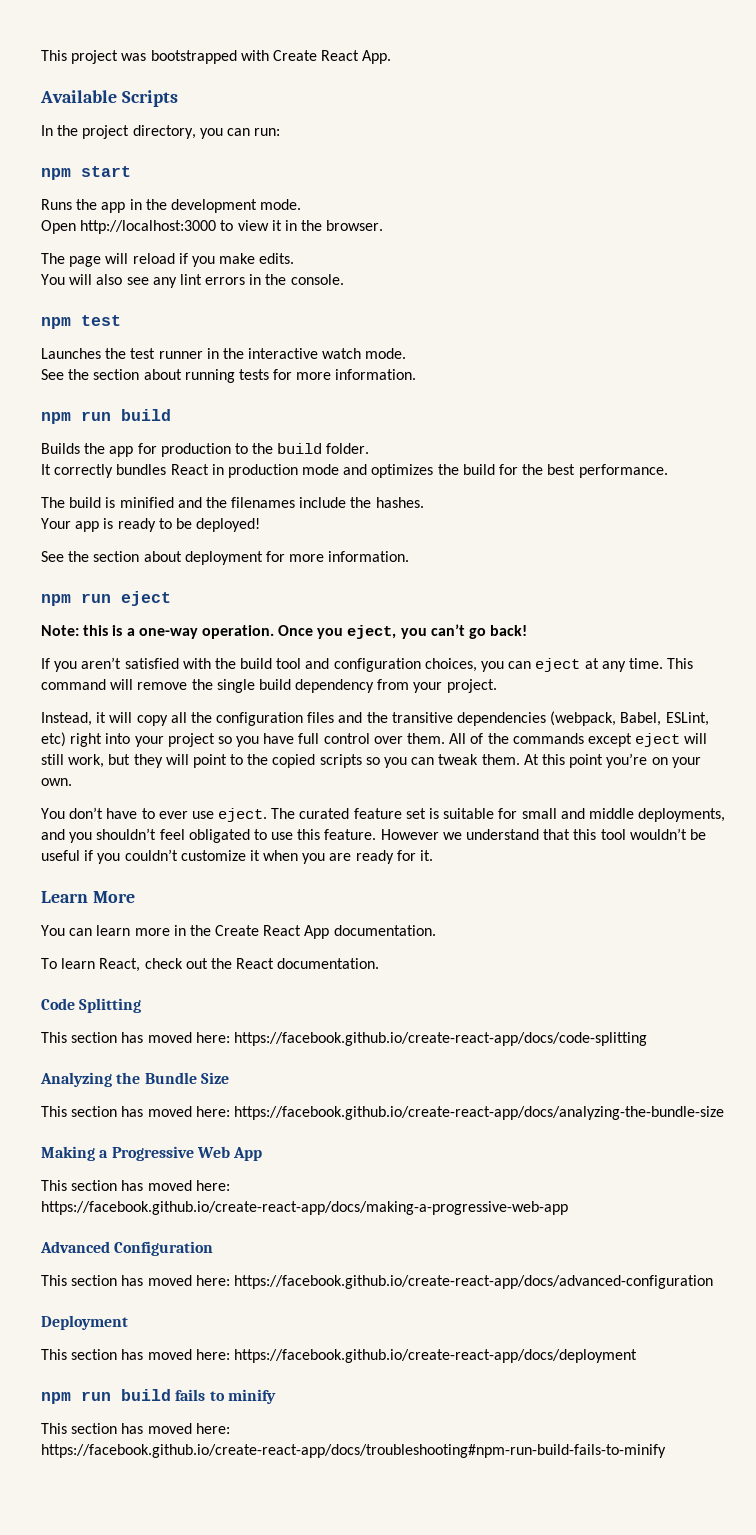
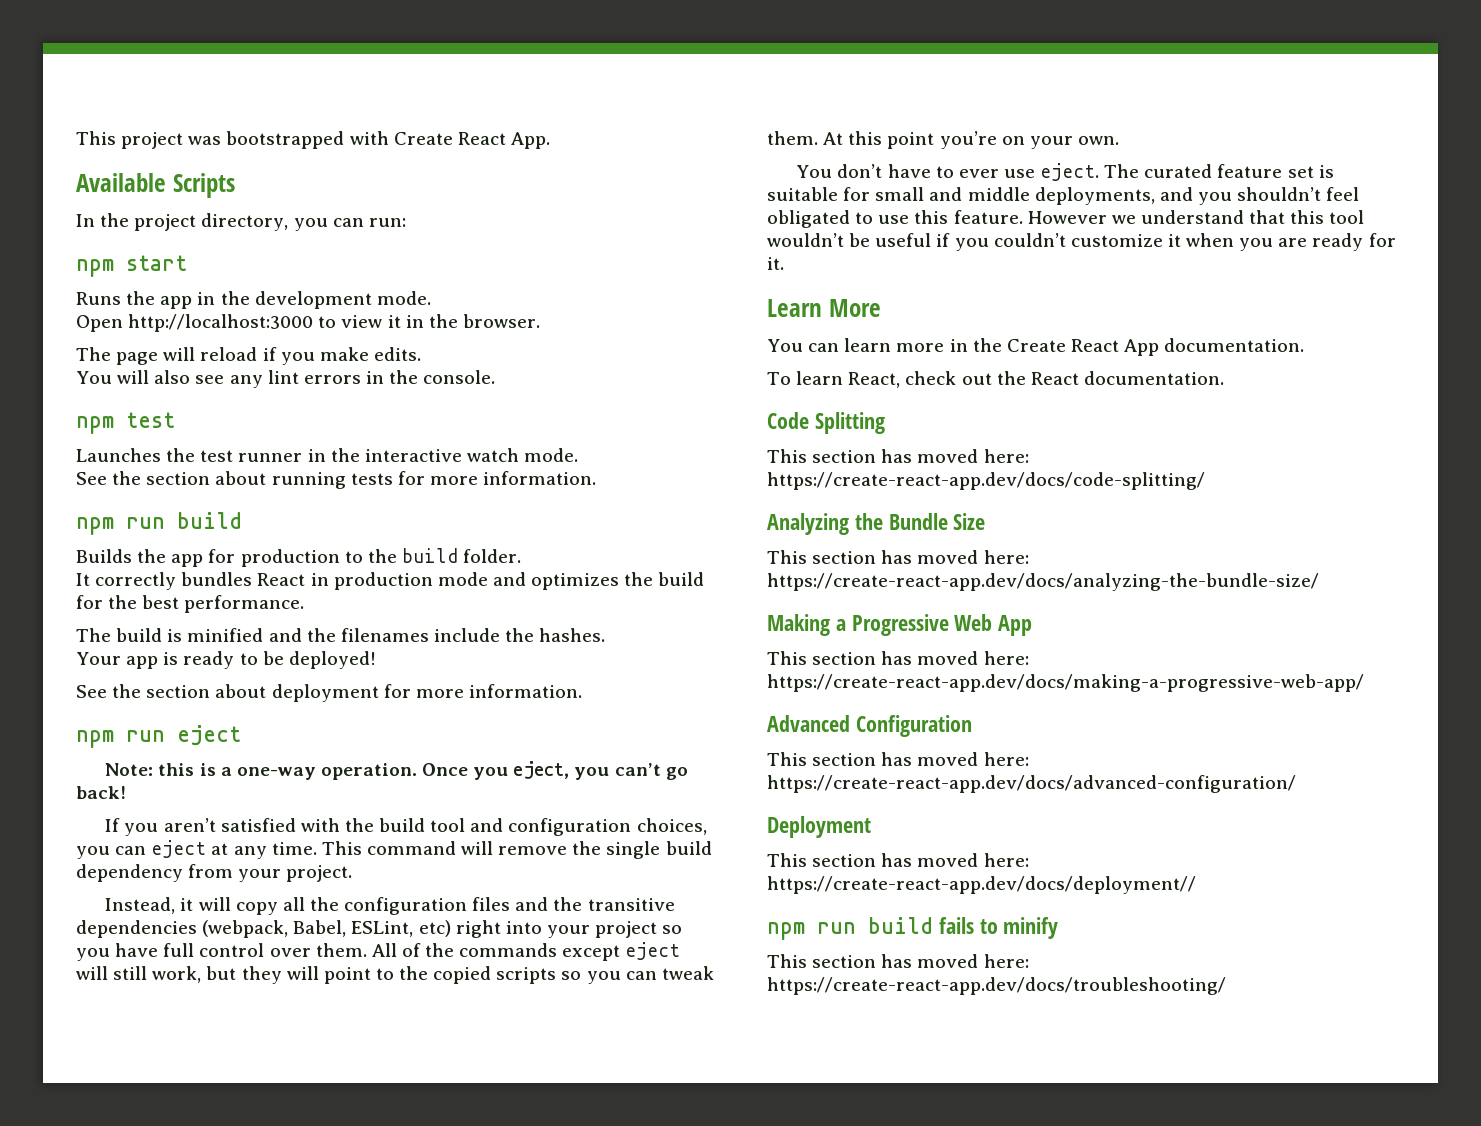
- This section has moved here: https://facebook.github.io/create-react-app/docs/code-splitting
+ This section has moved here: https://create-react-app.dev/docs/code-splitting/
- This section has moved here: https://facebook.github.io/create-react-app/docs/analyzing-the-bundle-size
+ This section has moved here: https://create-react-app.dev/docs/analyzing-the-bundle-size/
- This section has moved here: https://facebook.github.io/create-react-app/docs/making-a-progressive-web-app
+ This section has moved here: https://create-react-app.dev/docs/making-a-progressive-web-app/
- This section has moved here: https://facebook.github.io/create-react-app/docs/advanced-configuration
+ This section has moved here: https://create-react-app.dev/docs/advanced-configuration/
- This section has moved here: https://facebook.github.io/create-react-app/docs/deployment
+ This section has moved here: https://create-react-app.dev/docs/deployment//
- This section has moved here: https://facebook.github.io/create-react-app/docs/troubleshooting#npm-run-build-fails-to-minify
+ This section has moved here: https://create-react-app.dev/docs/troubleshooting/

